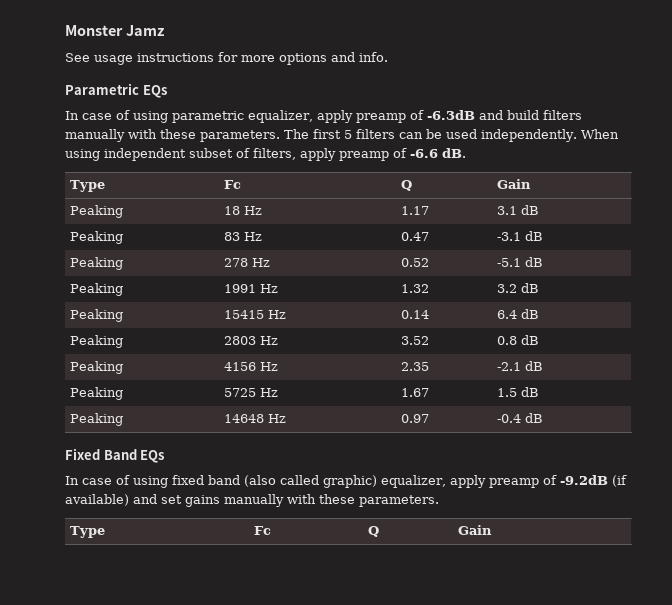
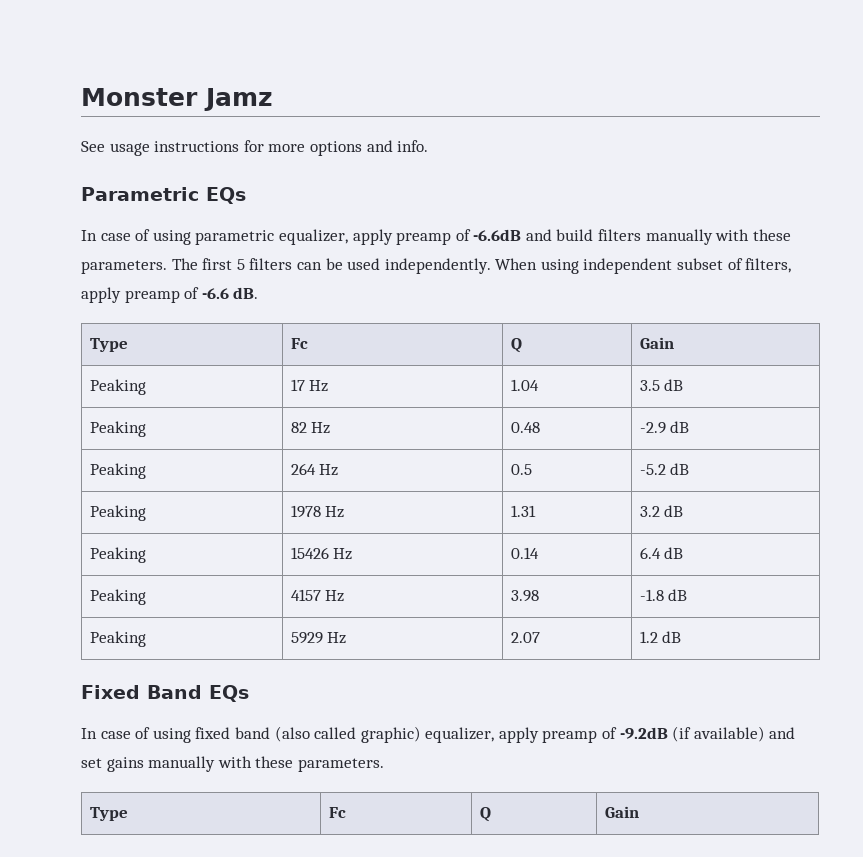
- In case of using parametric equalizer, apply preamp of -6.3dB and build filters manually with these parameters.
+ In case of using parametric equalizer, apply preamp of -6.6dB and build filters manually with these parameters.
- Peaking | 18 Hz | 1.17 | 3.1 dB
- Peaking | 83 Hz | 0.47 | -3.1 dB
- Peaking | 278 Hz | 0.52 | -5.1 dB
- Peaking | 1991 Hz | 1.32 | 3.2 dB
+ Peaking | 17 Hz | 1.04 | 3.5 dB
+ Peaking | 82 Hz | 0.48 | -2.9 dB
+ Peaking | 264 Hz | 0.5 | -5.2 dB
+ Peaking | 1978 Hz | 1.31 | 3.2 dB
- Peaking | 15415 Hz | 0.14 | 6.4 dB
+ Peaking | 15426 Hz | 0.14 | 6.4 dB
- Peaking | 2803 Hz | 3.52 | 0.8 dB
- Peaking | 4156 Hz | 2.35 | -2.1 dB
- Peaking | 5725 Hz | 1.67 | 1.5 dB
- Peaking | 14648 Hz | 0.97 | -0.4 dB
+ Peaking | 4157 Hz | 3.98 | -1.8 dB
+ Peaking | 5929 Hz | 2.07 | 1.2 dB

